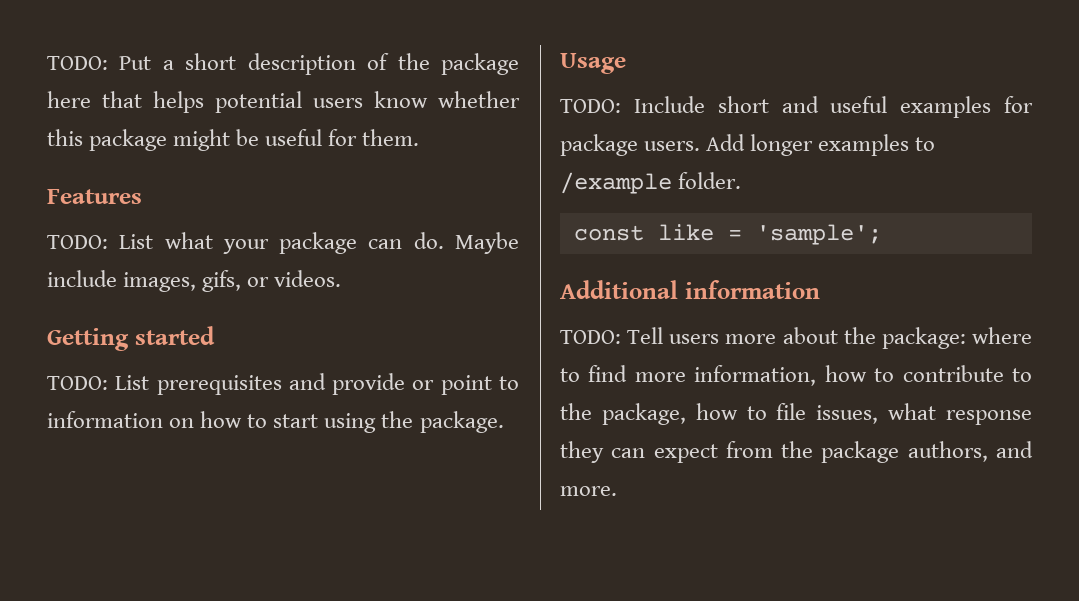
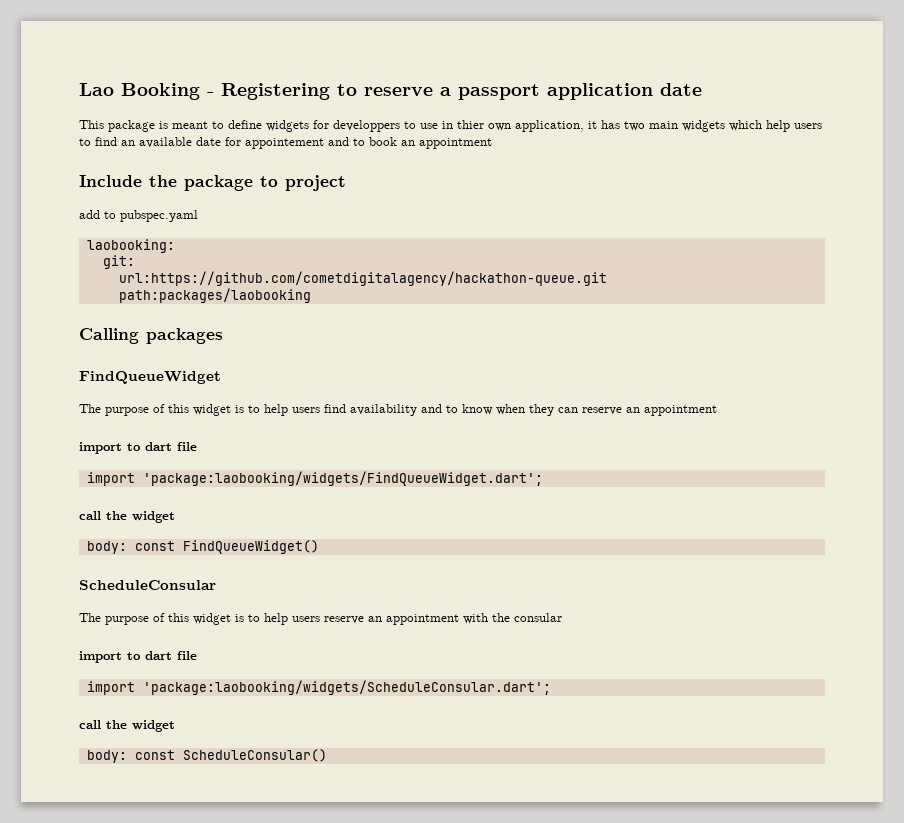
- TODO: Put a short description of the package here that helps potential users know whether this package might be useful for them.
- Features
- TODO: List what your package can do. Maybe include images, gifs, or videos.
- Getting started
- TODO: List prerequisites and provide or point to information on how to start using the package.
- Usage
- TODO: Include short and useful examples for package users. Add longer examples to /example folder.
- const like = 'sample';
- Additional information
- TODO: Tell users more about the package: where to find more information, how to contribute to the package, how to file issues, what response they can expect from the package authors, and more.
+ Lao Booking - Registering to reserve a passport application date
+ This package is meant to define widgets for developpers to use in thier own application, it has two main widgets which help users to find an available date for appointement and to book an appointment
+ Include the package to project
+ add to pubspec.yaml
+ laobooking:
+ git:
+ url:https://github.com/cometdigitalagency/hackathon-queue.git
+ path:packages/laobooking
+ Calling packages
+ FindQueueWidget
+ The purpose of this widget is to help users find availability and to know when they can reserve an appointment
+ import to dart file
+ import 'package:laobooking/widgets/FindQueueWidget.dart';
+ call the widget
+ body: const FindQueueWidget()
+ ScheduleConsular
+ The purpose of this widget is to help users reserve an appointment with the consular
+ import to dart file
+ import 'package:laobooking/widgets/ScheduleConsular.dart';
+ call the widget
+ body: const ScheduleConsular()

